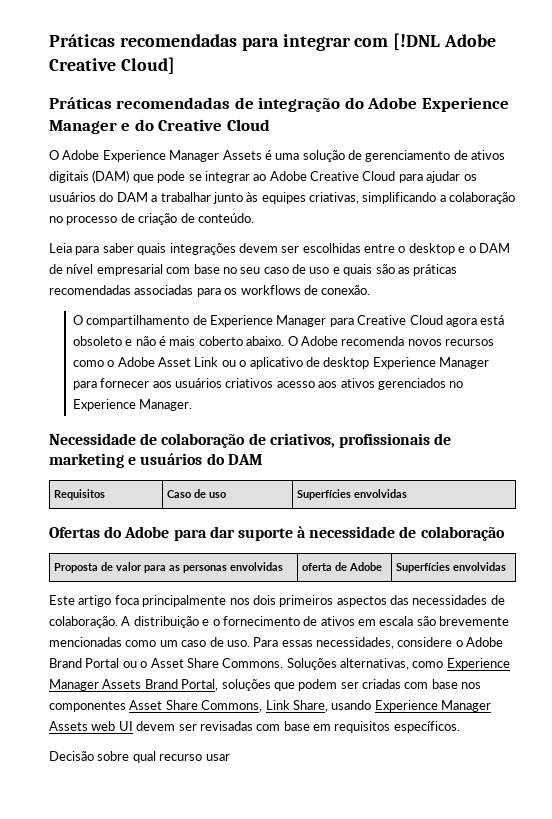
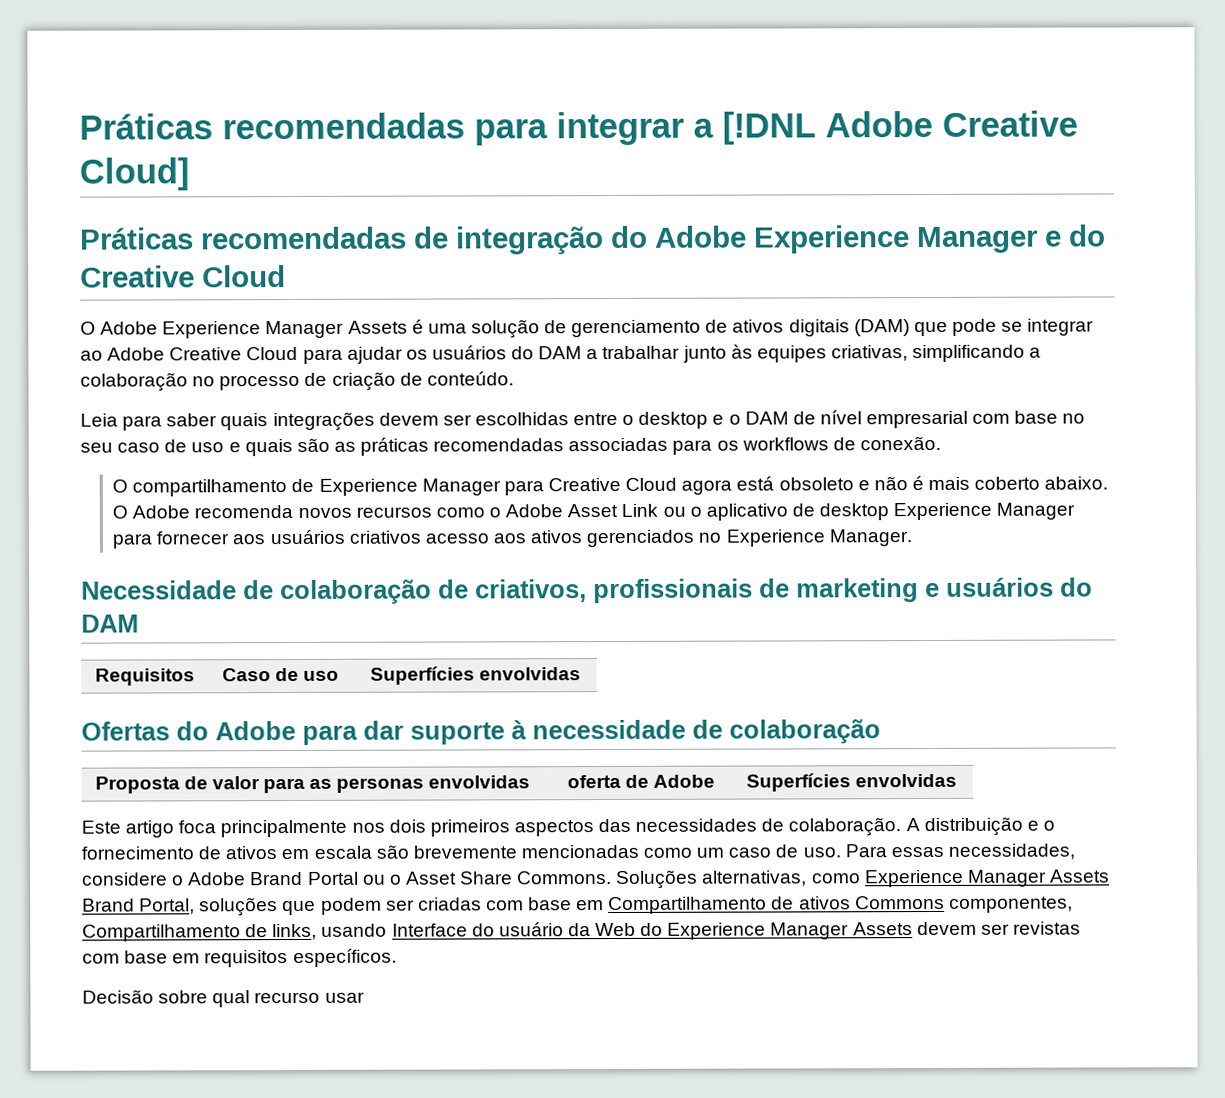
- Práticas recomendadas para integrar com [!DNL Adobe Creative Cloud]
+ Práticas recomendadas para integrar a [!DNL Adobe Creative Cloud]
- Soluções alternativas, como Experience Manager Assets Brand Portal, soluções que podem ser criadas com base nos componentes Asset Share Commons, Link Share, usando Experience Manager Assets web UI devem ser revisadas com base em requisitos específicos.
+ Soluções alternativas, como Experience Manager Assets Brand Portal, soluções que podem ser criadas com base em Compartilhamento de ativos Commons componentes, Compartilhamento de links, usando Interface do usuário da Web do Experience Manager Assets devem ser revistas com base em requisitos específicos.

